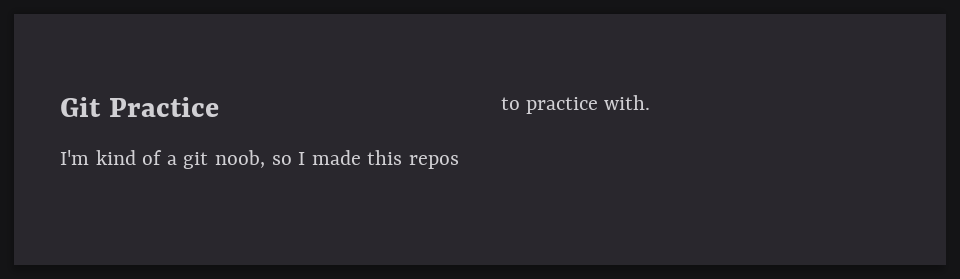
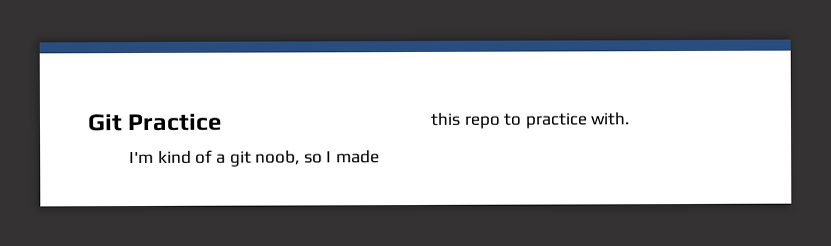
- I'm kind of a git noob, so I made this repos to practice with.
+ I'm kind of a git noob, so I made this repo to practice with.

